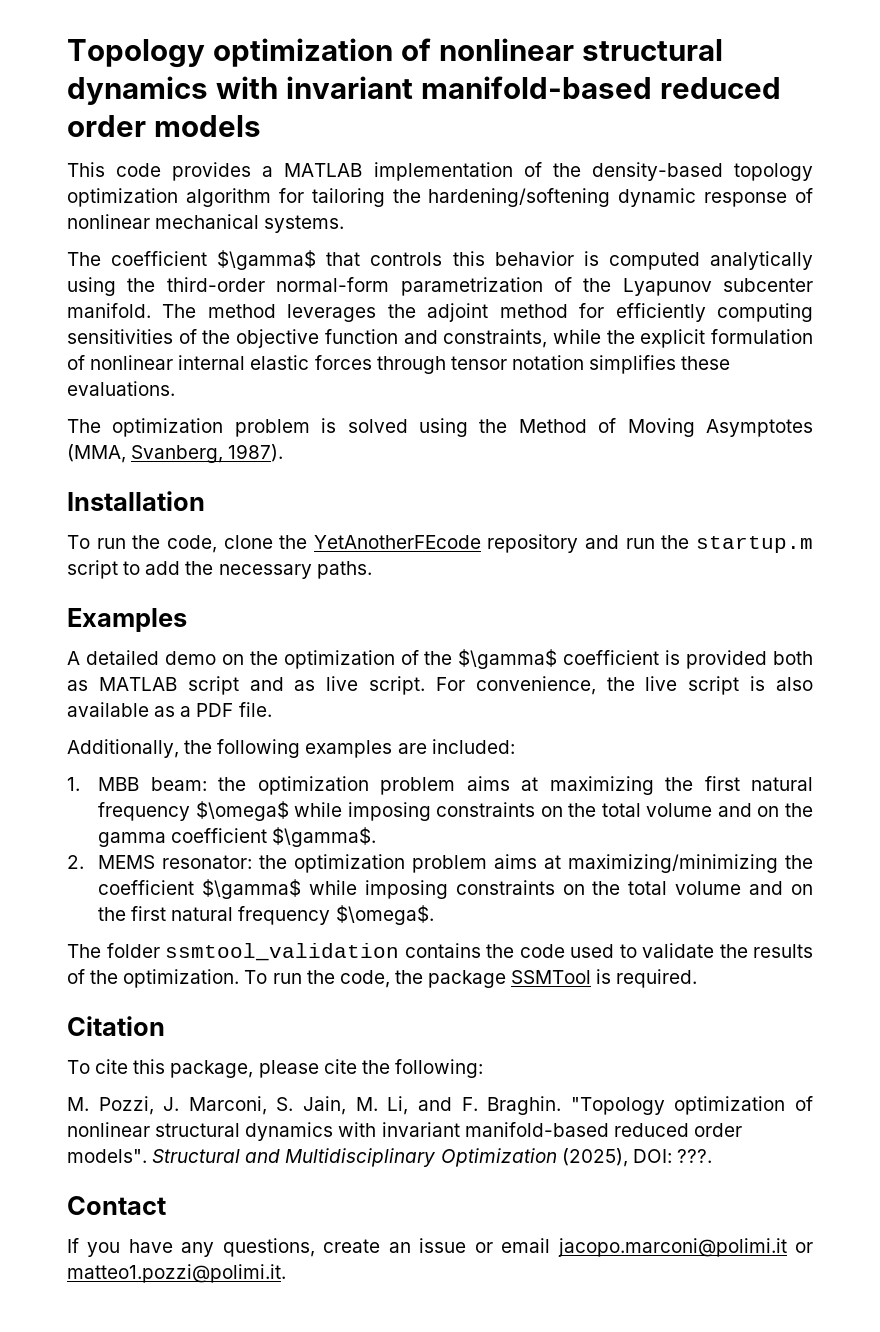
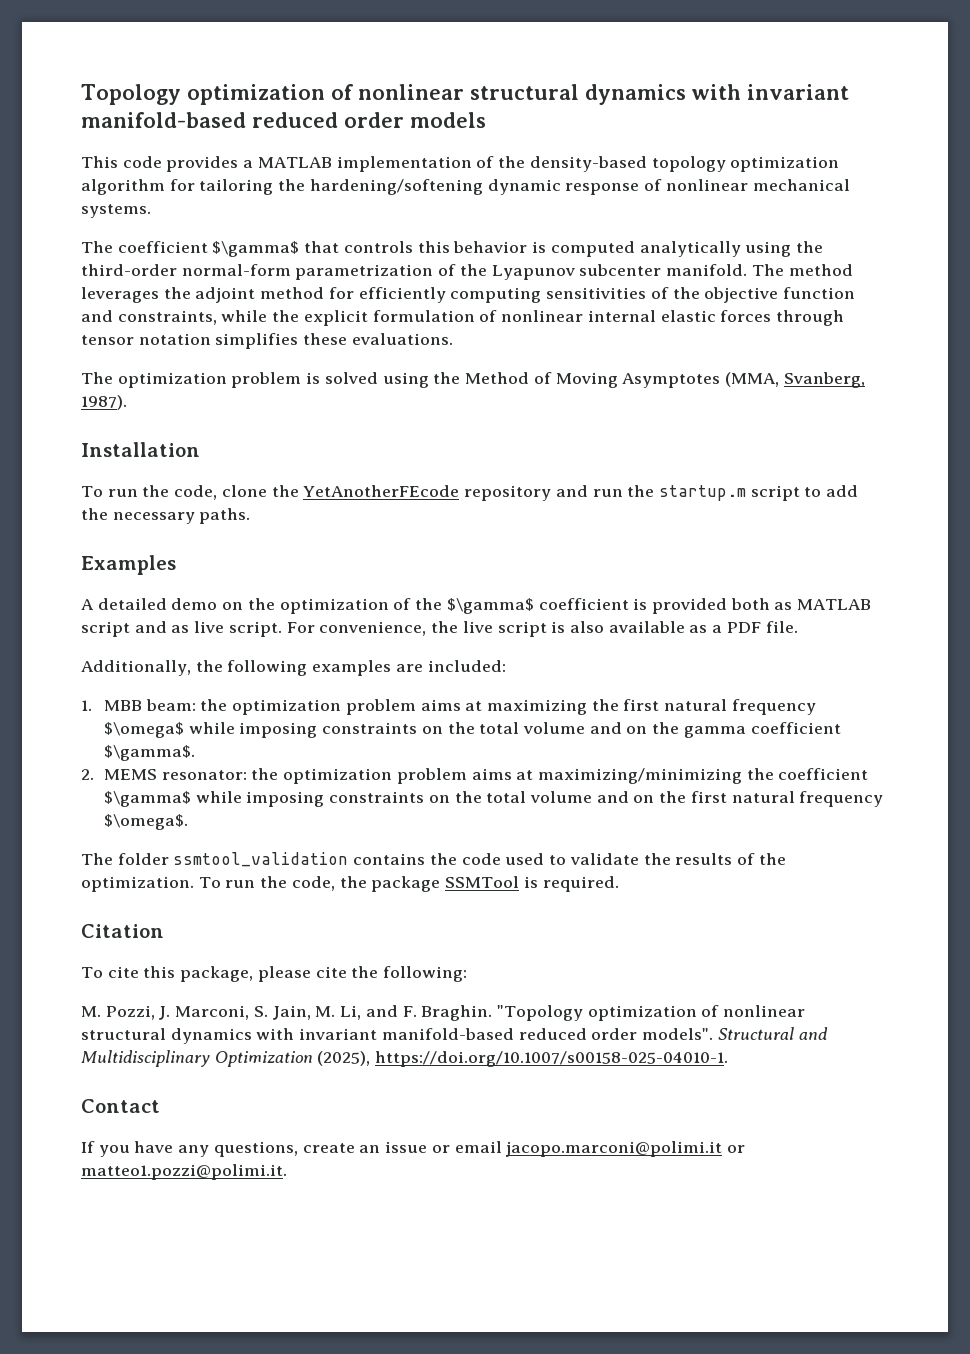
- Structural and Multidisciplinary Optimization (2025), DOI: ???.
+ Structural and Multidisciplinary Optimization (2025), https://doi.org/10.1007/s00158-025-04010-1.

